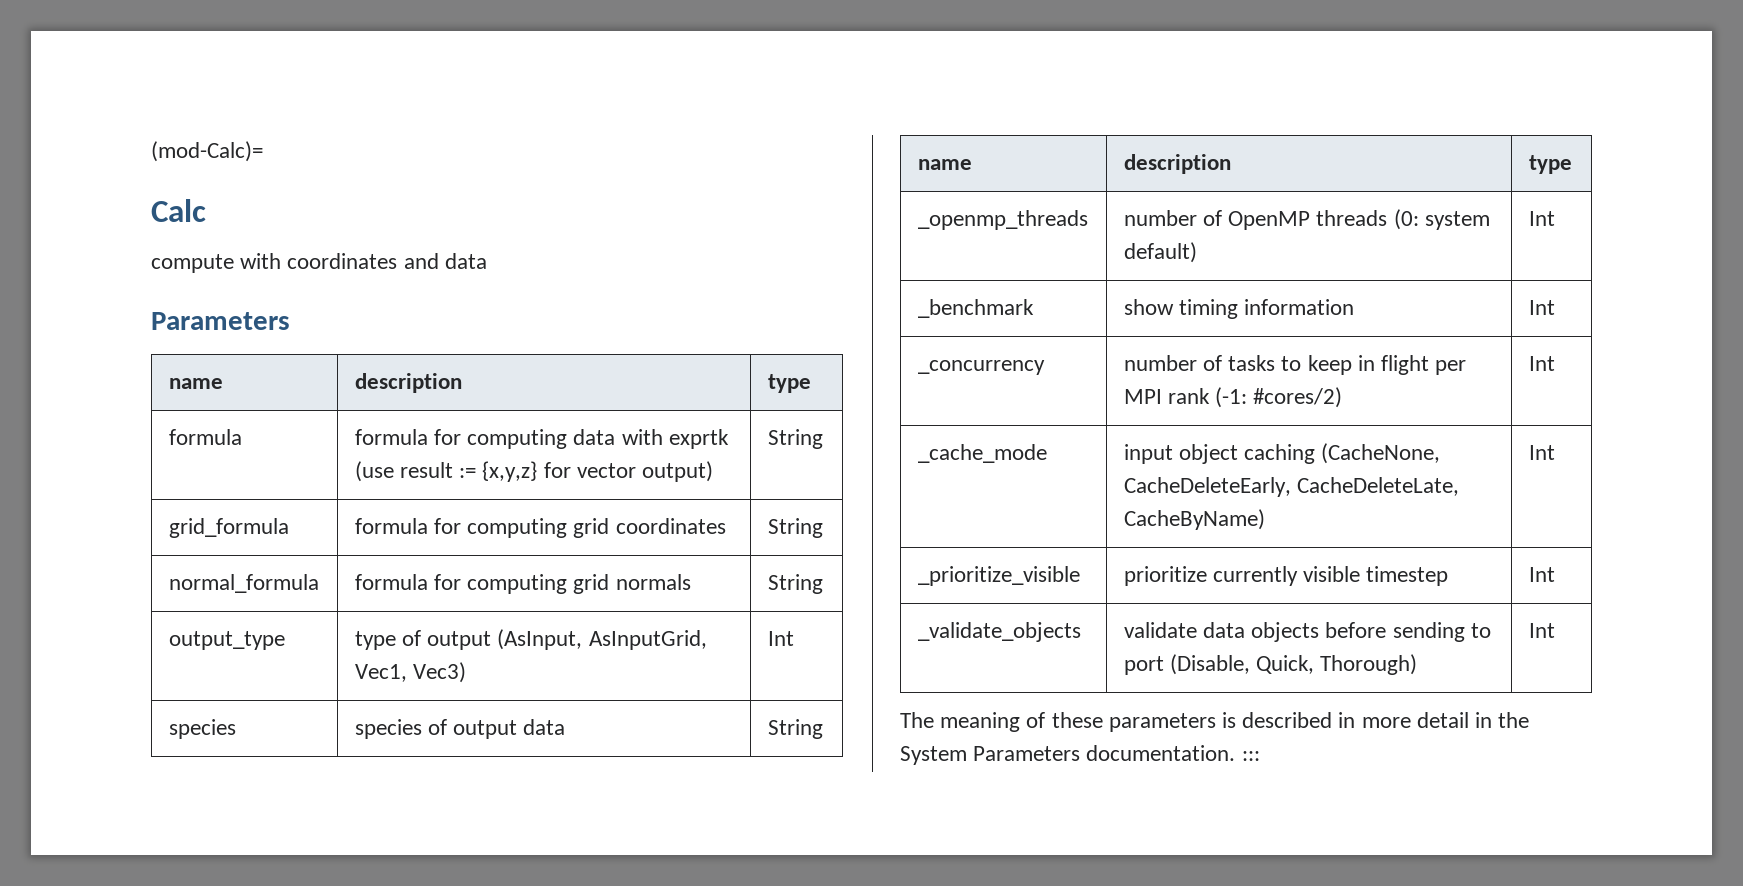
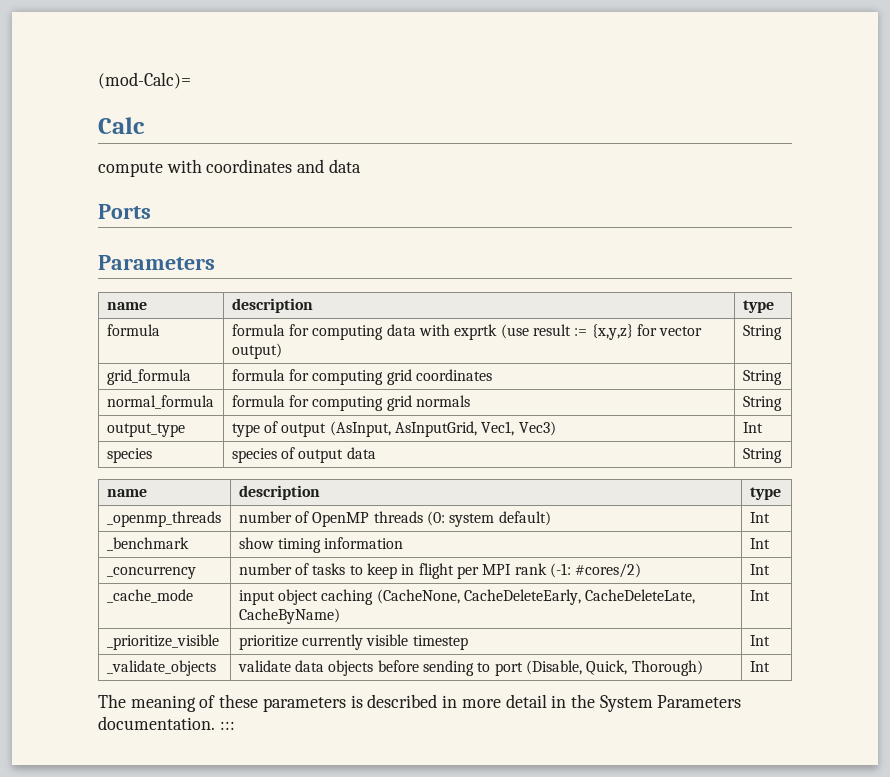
+ Ports

